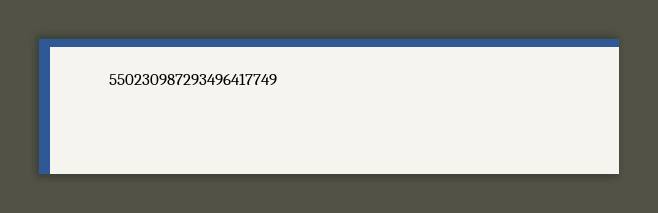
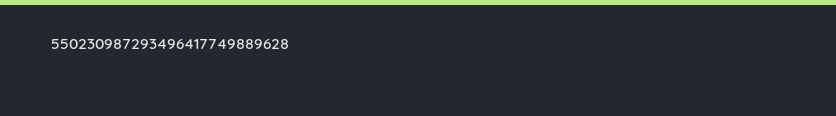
- 550230987293496417749
+ 550230987293496417749889628

